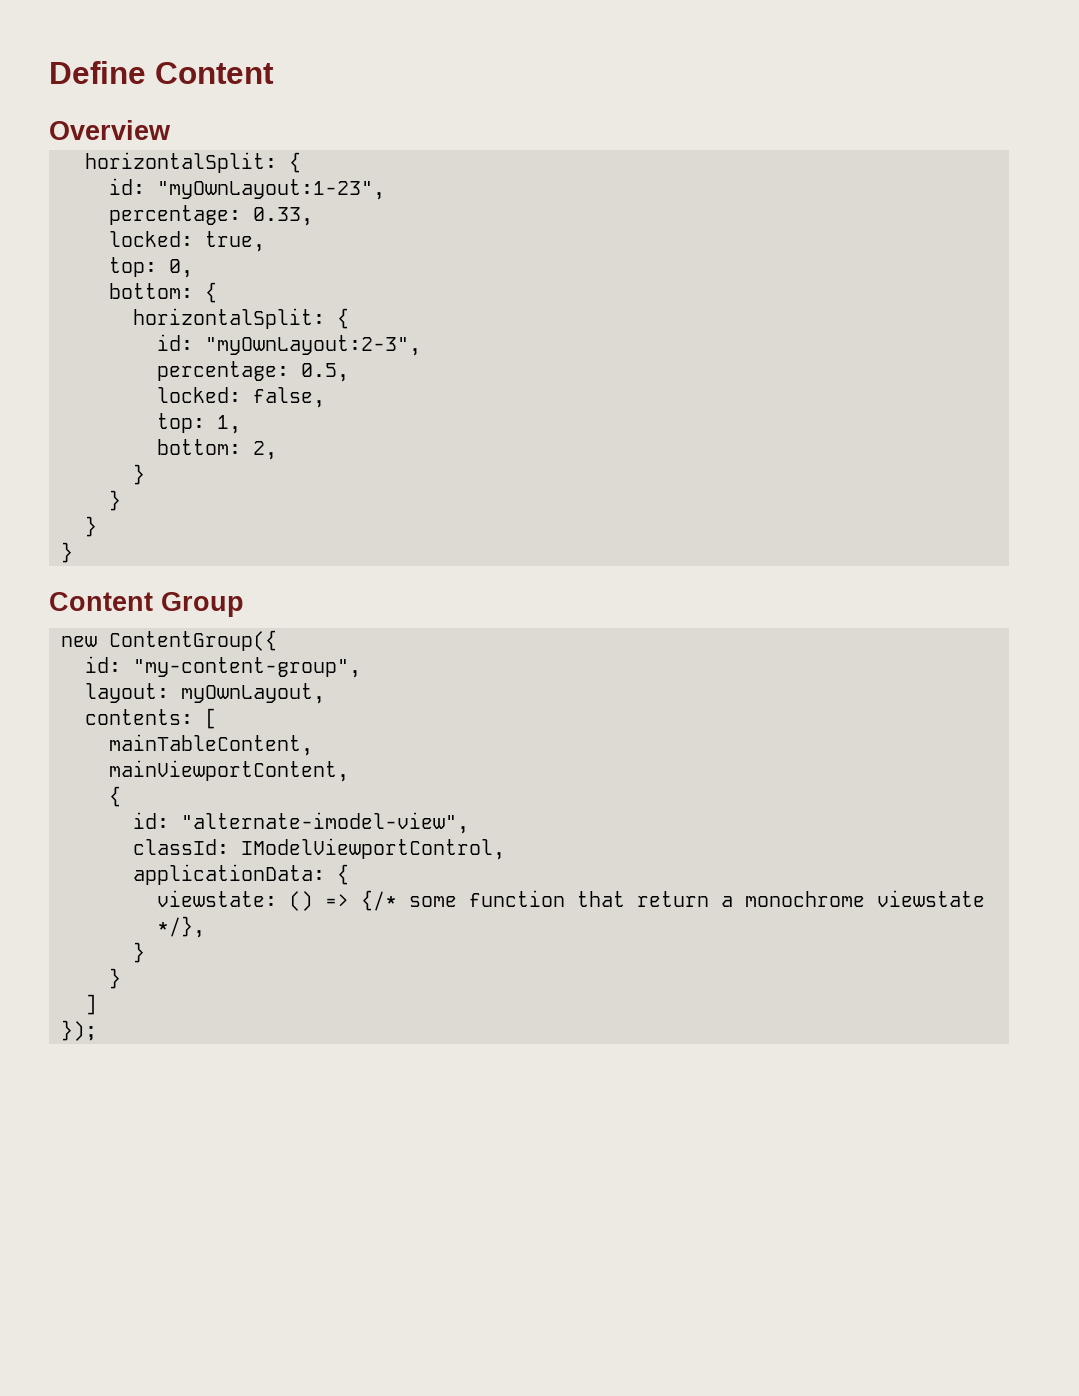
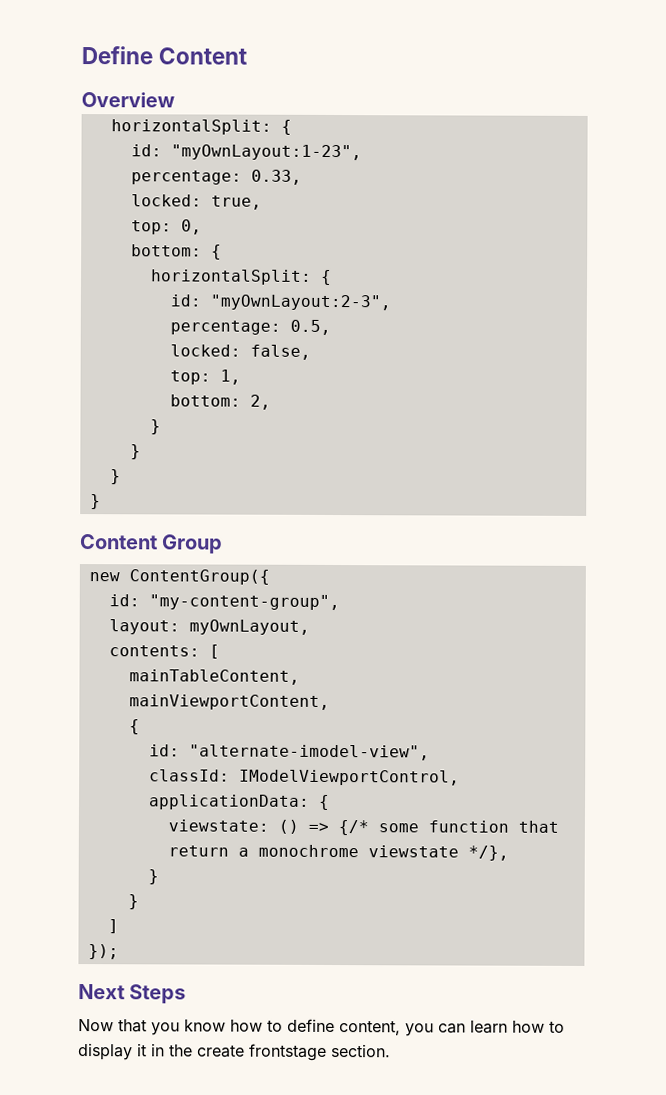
+ Next Steps
+ Now that you know how to define content, you can learn how to display it in the create frontstage section.

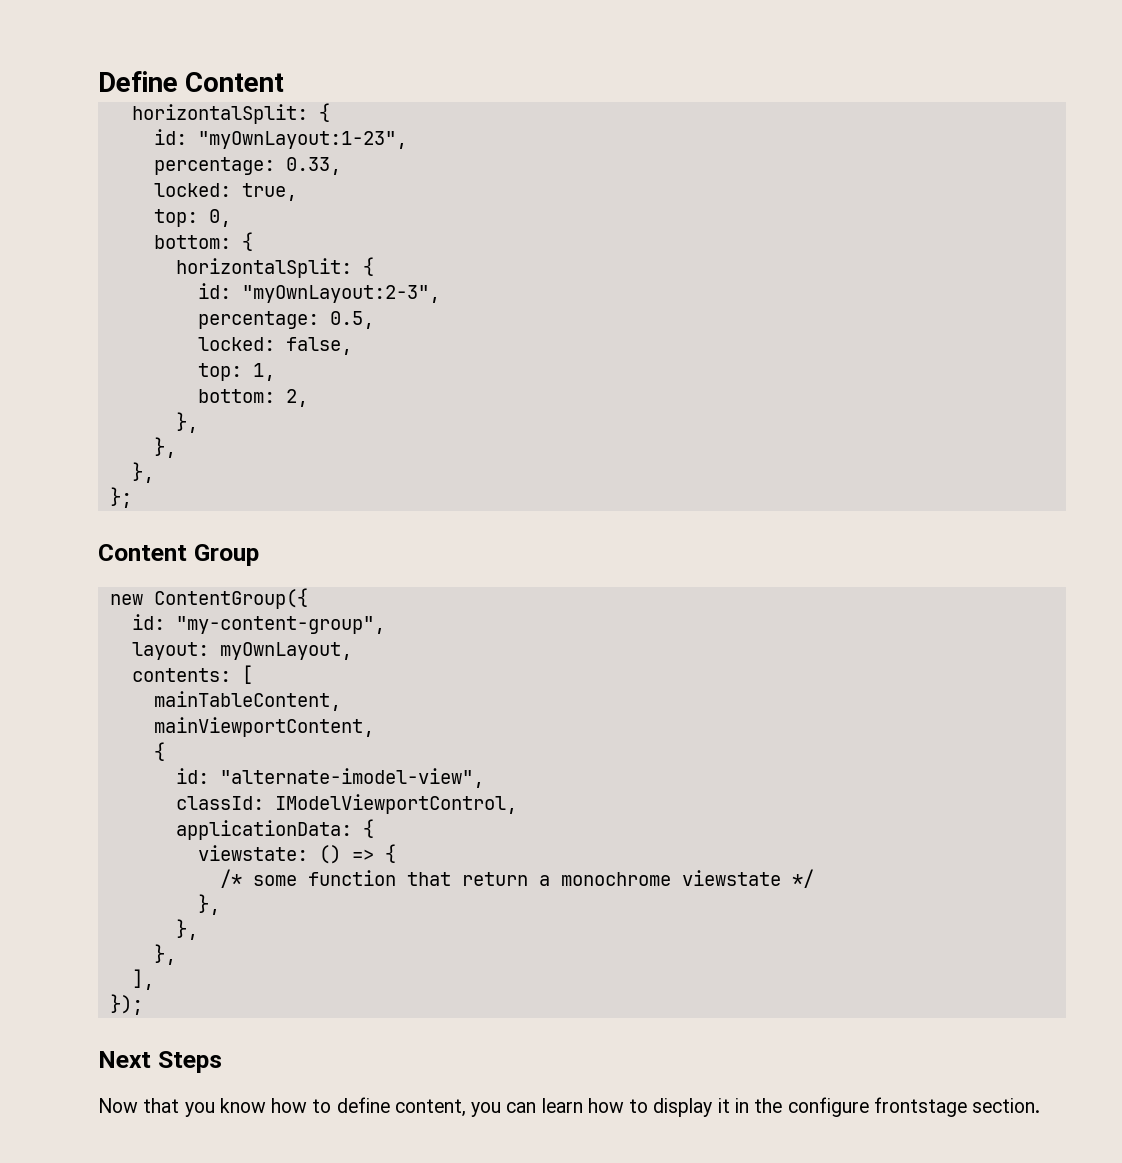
- Overview
  bottom: 2,
- }
- }
- }
- }
+ },
+ },
+ },
+ };
- viewstate: () => {/* some function that return a monochrome viewstate */},
- }
- }
- ]
+ viewstate: () => {
+ /* some function that return a monochrome viewstate */
+ },
+ },
+ },
+ ],
- Now that you know how to define content, you can learn how to display it in the create frontstage section.
+ Now that you know how to define content, you can learn how to display it in the configure frontstage section.

